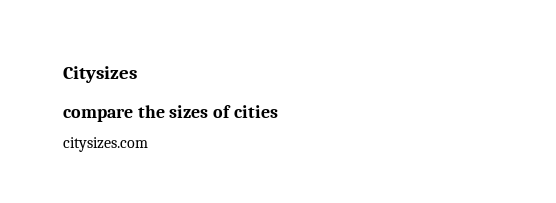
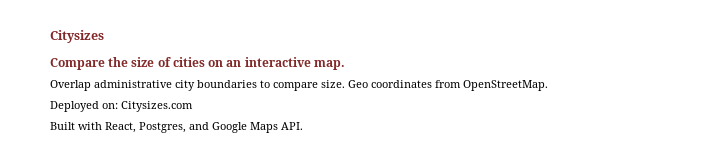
- compare the sizes of cities
- citysizes.com
+ Compare the size of cities on an interactive map.
+ Overlap administrative city boundaries to compare size. Geo coordinates from OpenStreetMap.
+ Deployed on: Citysizes.com
+ Built with React, Postgres, and Google Maps API.

